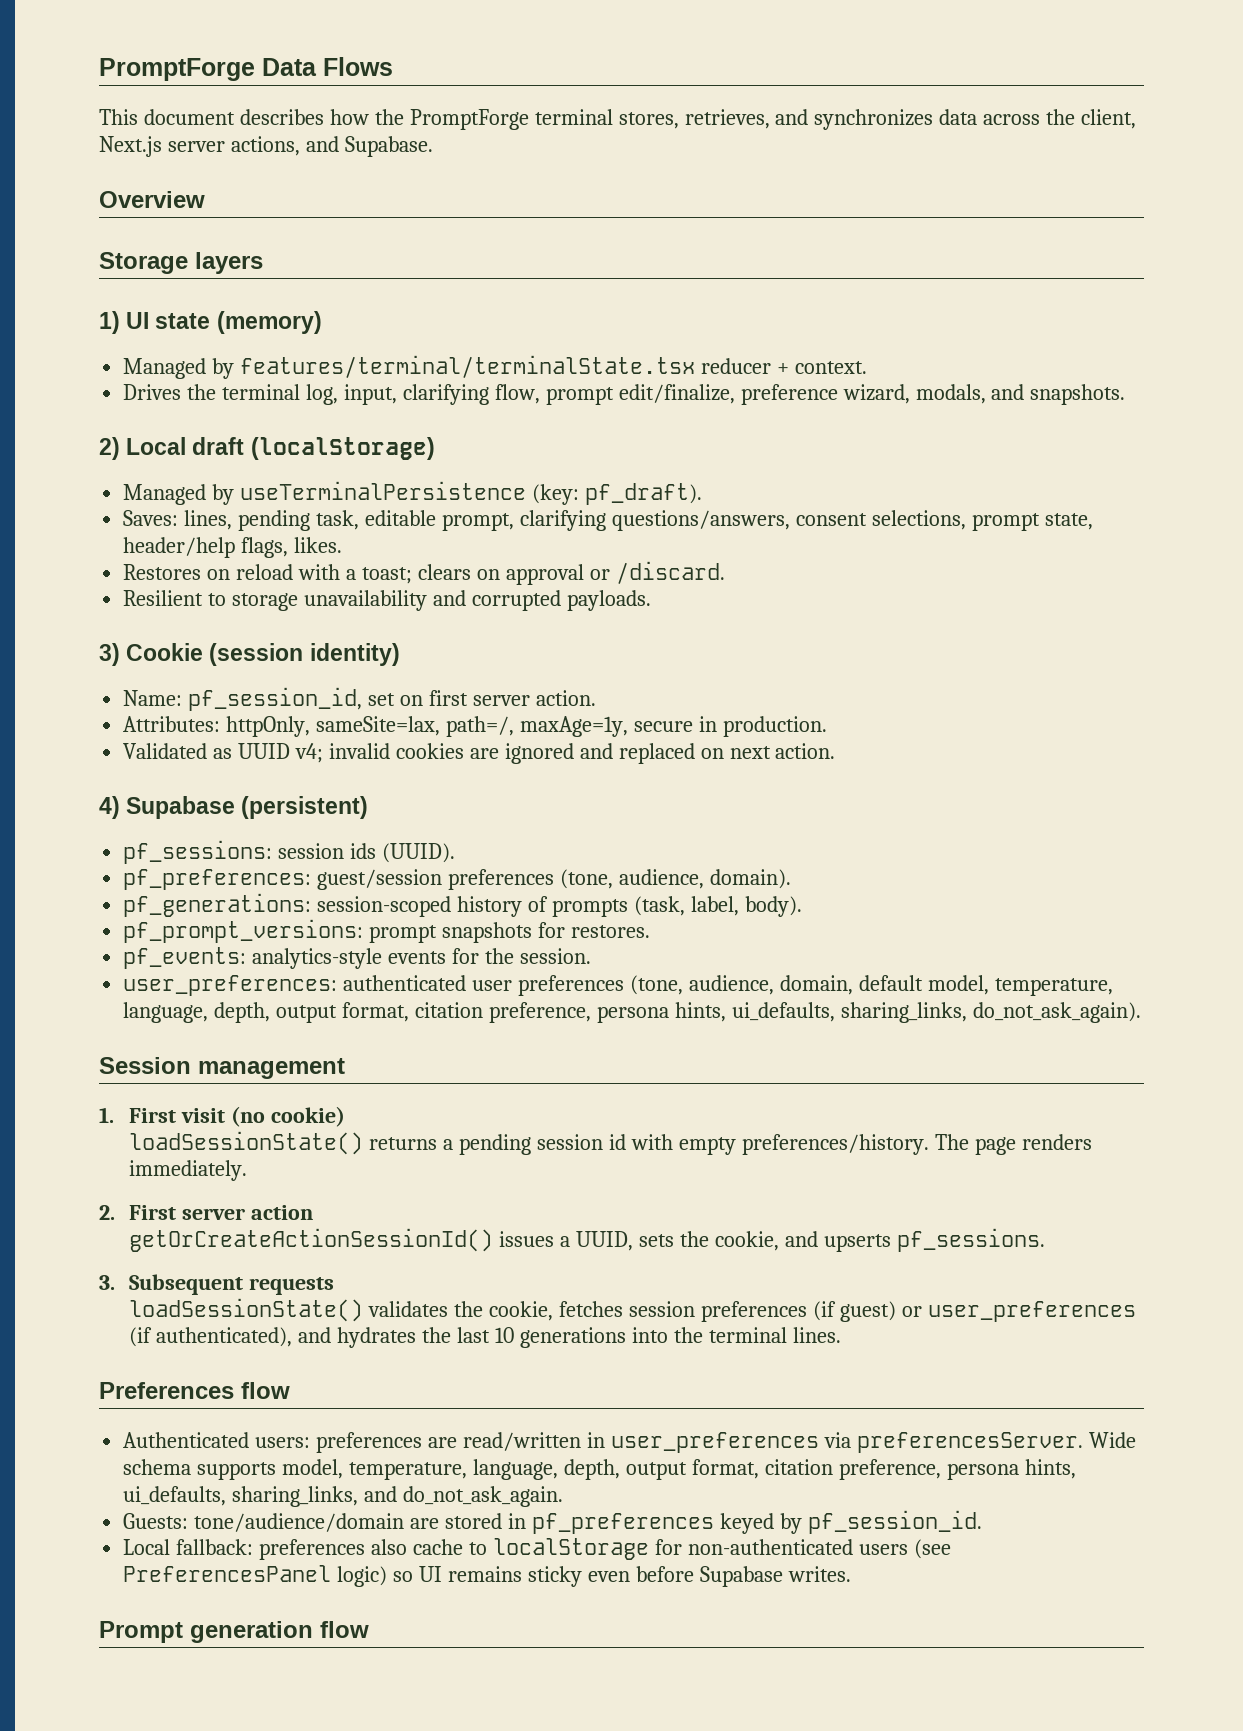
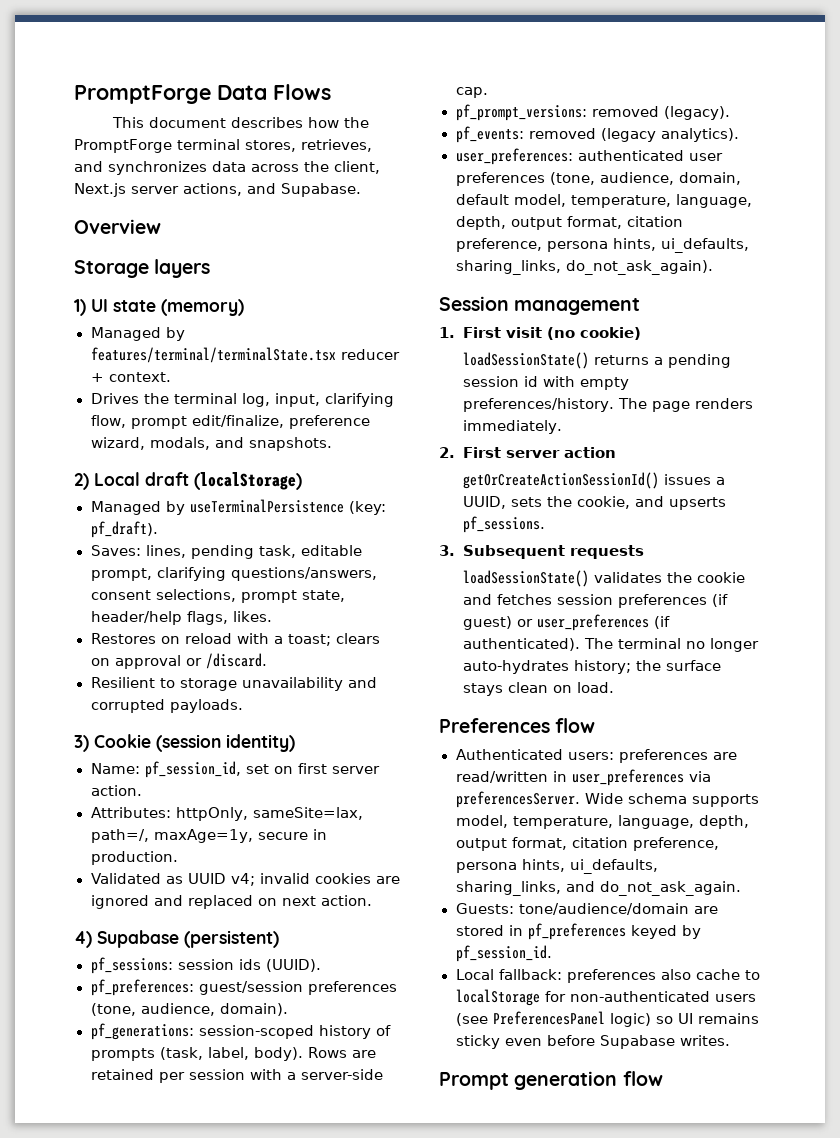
- pf_generations: session-scoped history of prompts (task, label, body).
- pf_prompt_versions: prompt snapshots for restores.
- pf_events: analytics-style events for the session.
+ pf_generations: session-scoped history of prompts (task, label, body). Rows are retained per session with a server-side cap.
+ pf_prompt_versions: removed (legacy).
+ pf_events: removed (legacy analytics).
- loadSessionState() validates the cookie, fetches session preferences (if guest) or user_preferences (if authenticated), and hydrates the last 10 generations into the terminal lines.
+ loadSessionState() validates the cookie and fetches session preferences (if guest) or user_preferences (if authenticated). The terminal no longer auto-hydrates history; the surface stays clean on load.

